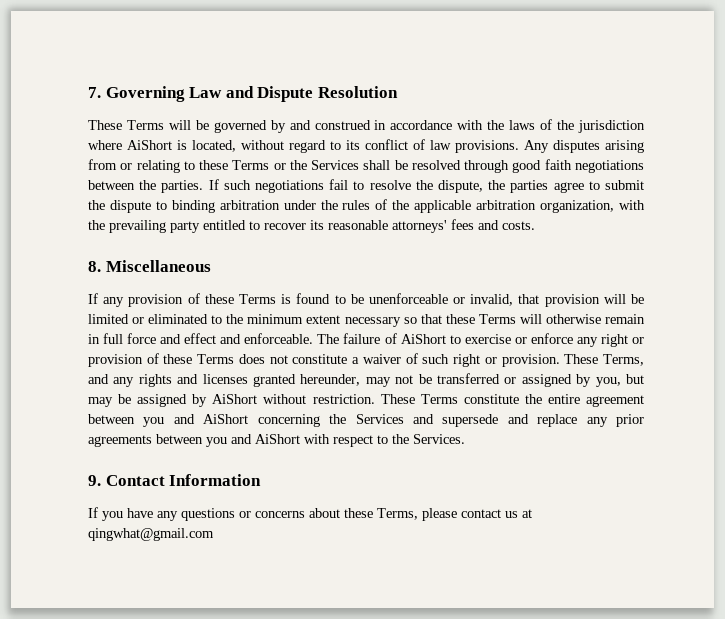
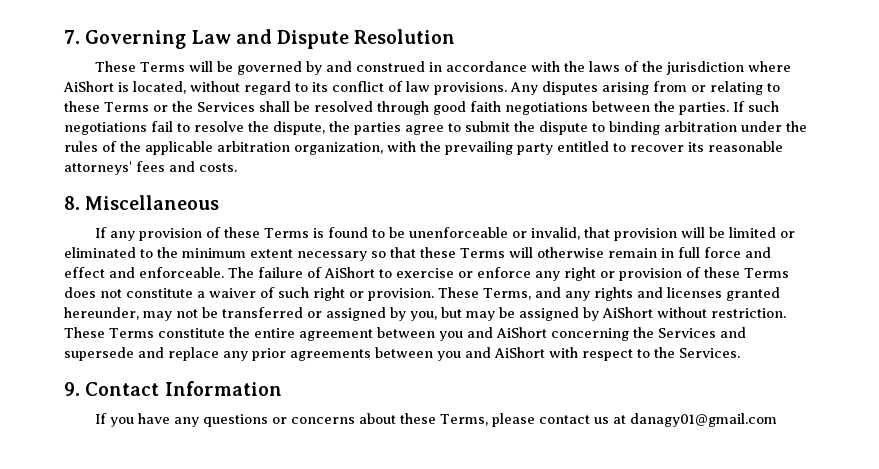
- If you have any questions or concerns about these Terms, please contact us at qingwhat@gmail.com
+ If you have any questions or concerns about these Terms, please contact us at danagy01@gmail.com

